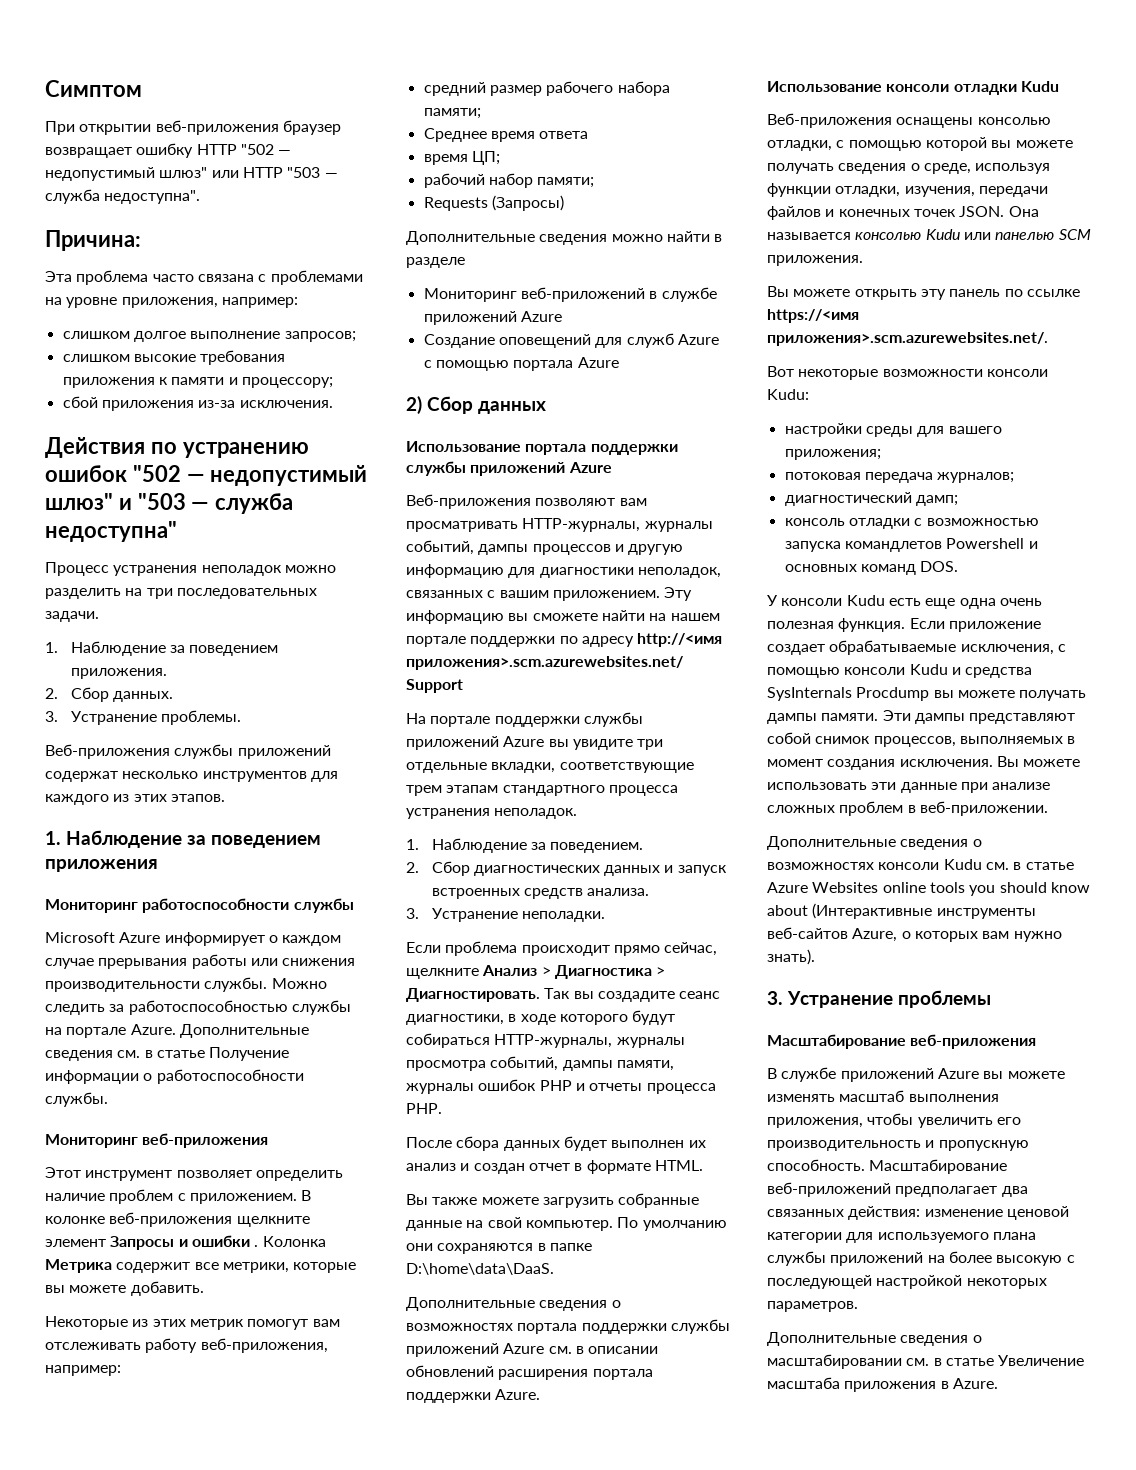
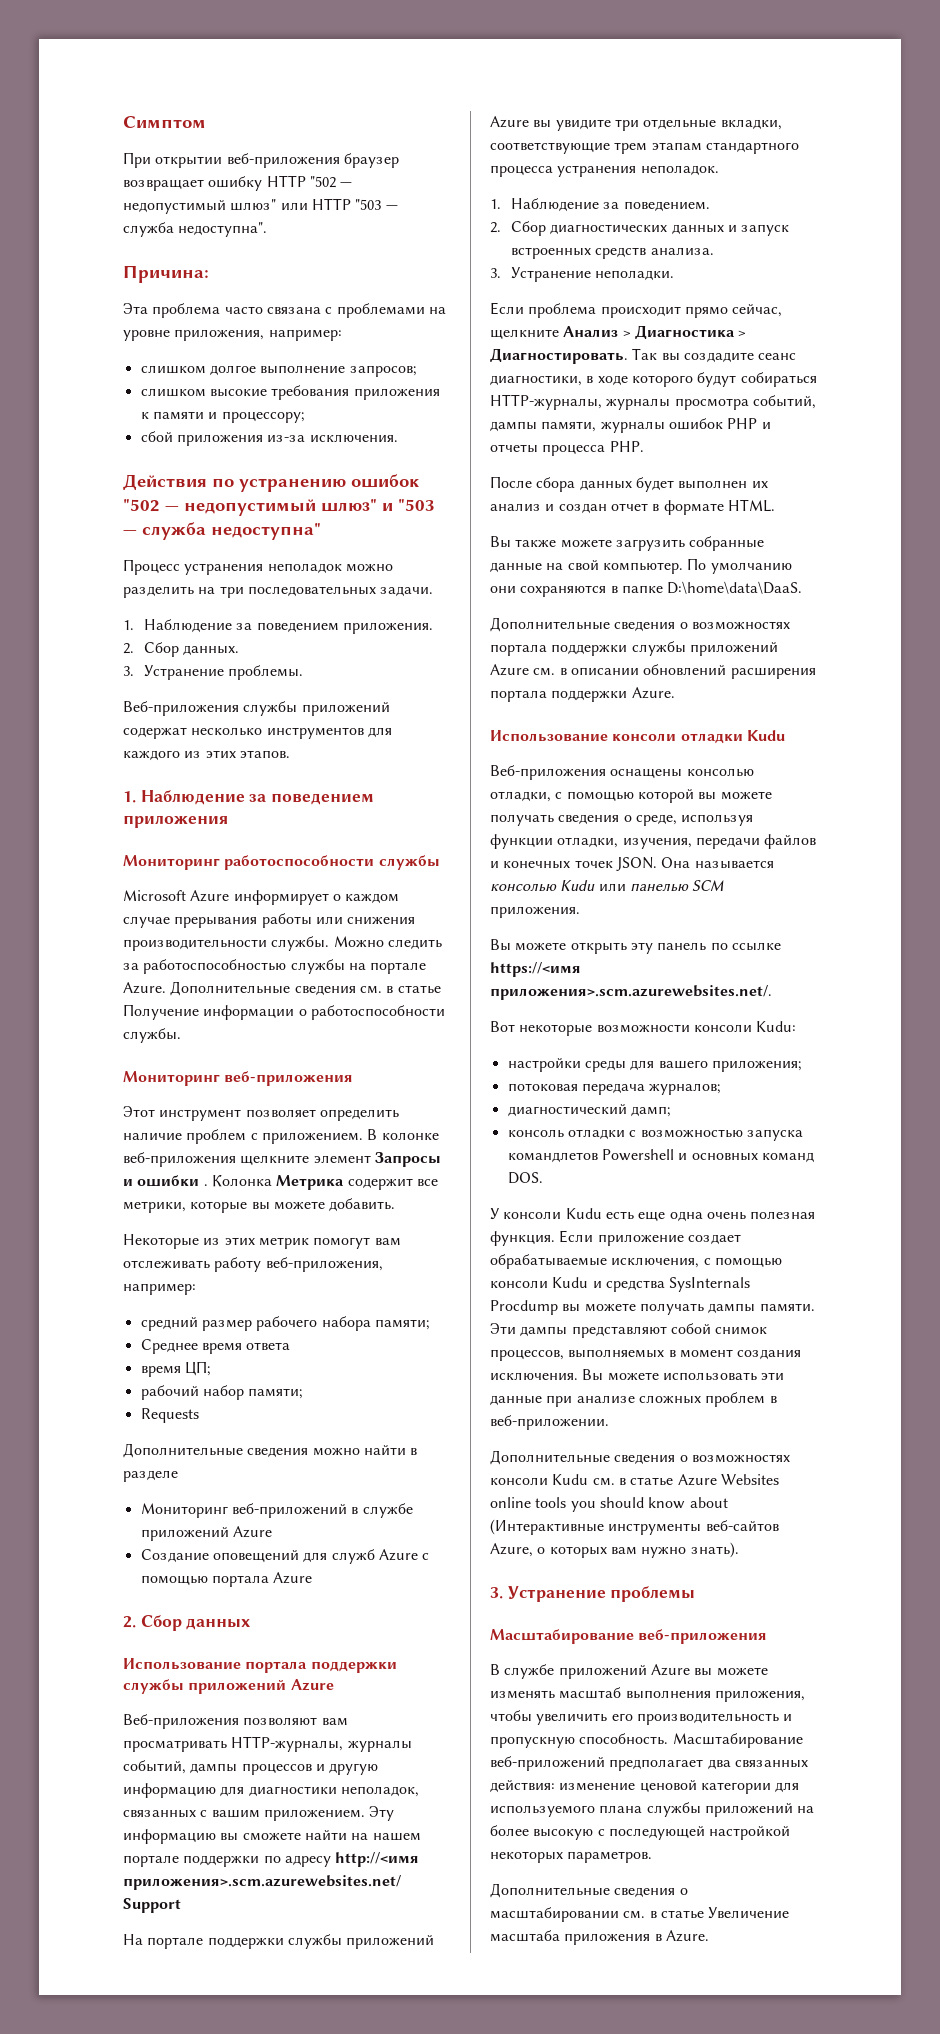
- Requests (Запросы)
+ Requests
- 2) Сбор данных
+ 2. Сбор данных

